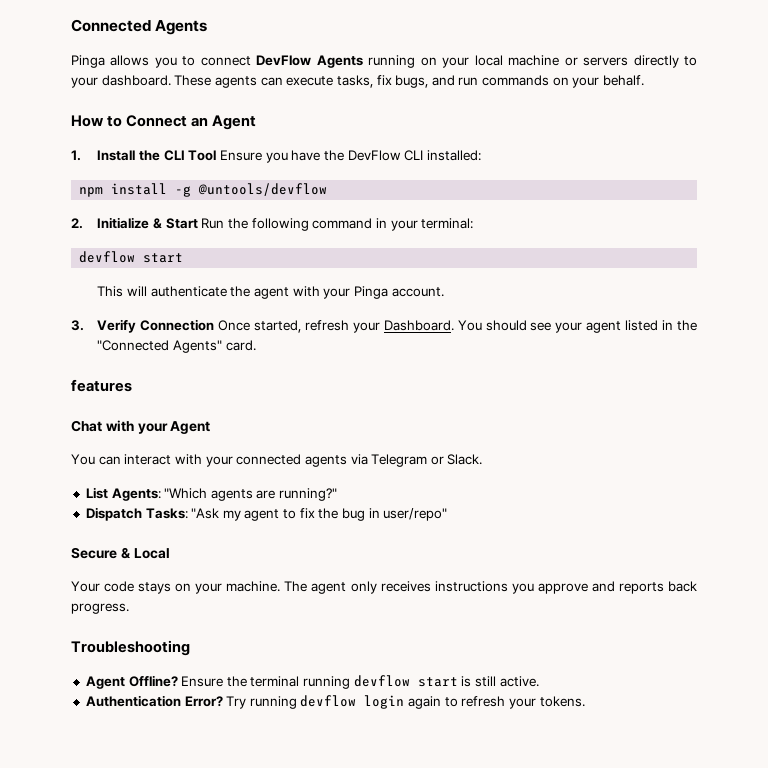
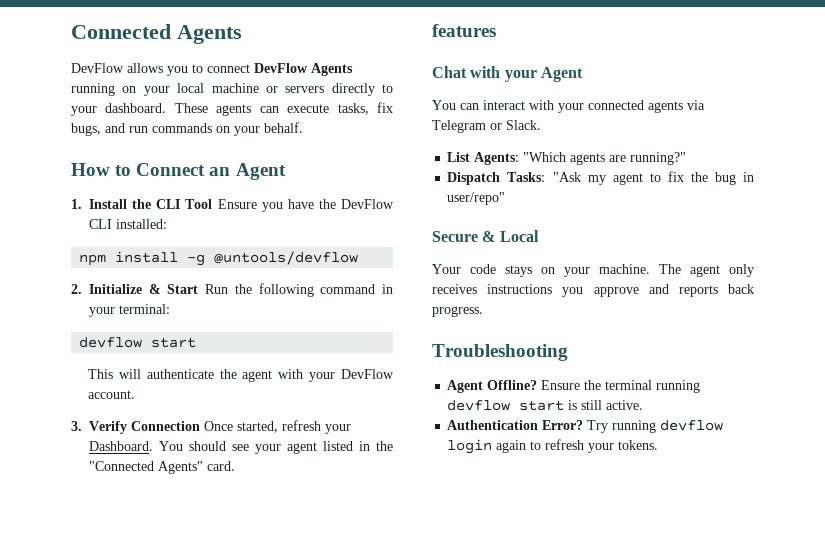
- Pinga allows you to connect DevFlow Agents running on your local machine or servers directly to your dashboard.
+ DevFlow allows you to connect DevFlow Agents running on your local machine or servers directly to your dashboard.
- This will authenticate the agent with your Pinga account.
+ This will authenticate the agent with your DevFlow account.

